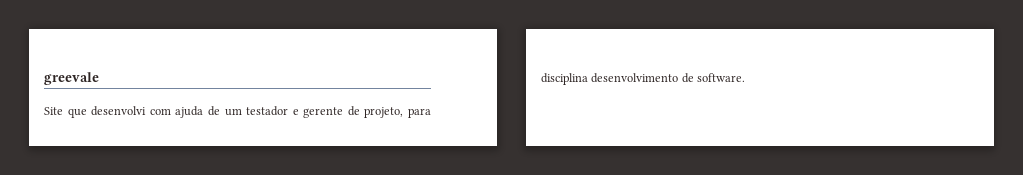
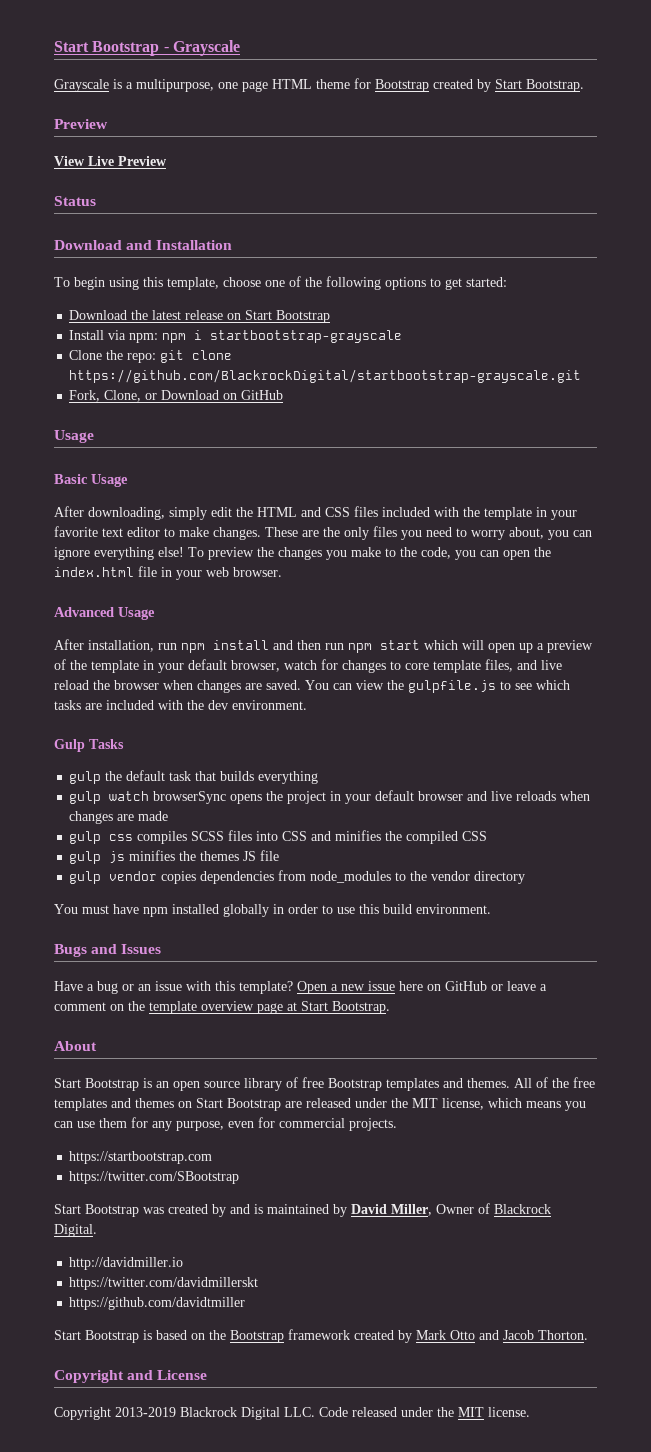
- greevale
- Site que desenvolvi com ajuda de um testador e gerente de projeto, para disciplina desenvolvimento de software.
+ Start Bootstrap - Grayscale
+ Grayscale is a multipurpose, one page HTML theme for Bootstrap created by Start Bootstrap.
+ Preview
+ View Live Preview
+ Status
+ Download and Installation
+ To begin using this template, choose one of the following options to get started:
+ Download the latest release on Start Bootstrap
+ Install via npm: npm i startbootstrap-grayscale
+ Clone the repo: git clone https://github.com/BlackrockDigital/startbootstrap-grayscale.git
+ Fork, Clone, or Download on GitHub
+ Usage
+ Basic Usage
+ After downloading, simply edit the HTML and CSS files included with the template in your favorite text editor to make changes. These are the only files you need to worry about, you can ignore everything else! To preview the changes you make to the code, you can open the index.html file in your web browser.
+ Advanced Usage
+ After installation, run npm install and then run npm start which will open up a preview of the template in your default browser, watch for changes to core template files, and live reload the browser when changes are saved. You can view the gulpfile.js to see which tasks are included with the dev environment.
+ Gulp Tasks
+ gulp the default task that builds everything
+ gulp watch browserSync opens the project in your default browser and live reloads when changes are made
+ gulp css compiles SCSS files into CSS and minifies the compiled CSS
+ gulp js minifies the themes JS file
+ gulp vendor copies dependencies from node_modules to the vendor directory
+ You must have npm installed globally in order to use this build environment.
+ Bugs and Issues
+ Have a bug or an issue with this template? Open a new issue here on GitHub or leave a comment on the template overview page at Start Bootstrap.
+ About
+ Start Bootstrap is an open source library of free Bootstrap templates and themes. All of the free templates and themes on Start Bootstrap are released under the MIT license, which means you can use them for any purpose, even for commercial projects.
+ https://startbootstrap.com
+ https://twitter.com/SBootstrap
+ Start Bootstrap was created by and is maintained by David Miller, Owner of Blackrock Digital.
+ http://davidmiller.io
+ https://twitter.com/davidmillerskt
+ https://github.com/davidtmiller
+ Start Bootstrap is based on the Bootstrap framework created by Mark Otto and Jacob Thorton.
+ Copyright and License
+ Copyright 2013-2019 Blackrock Digital LLC. Code released under the MIT license.

